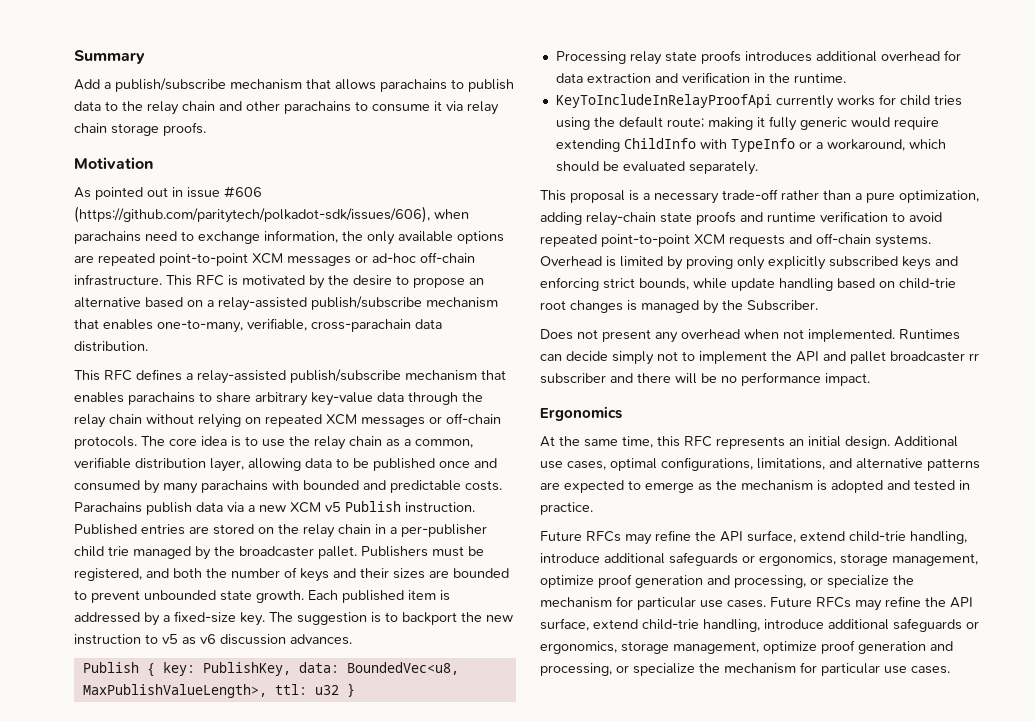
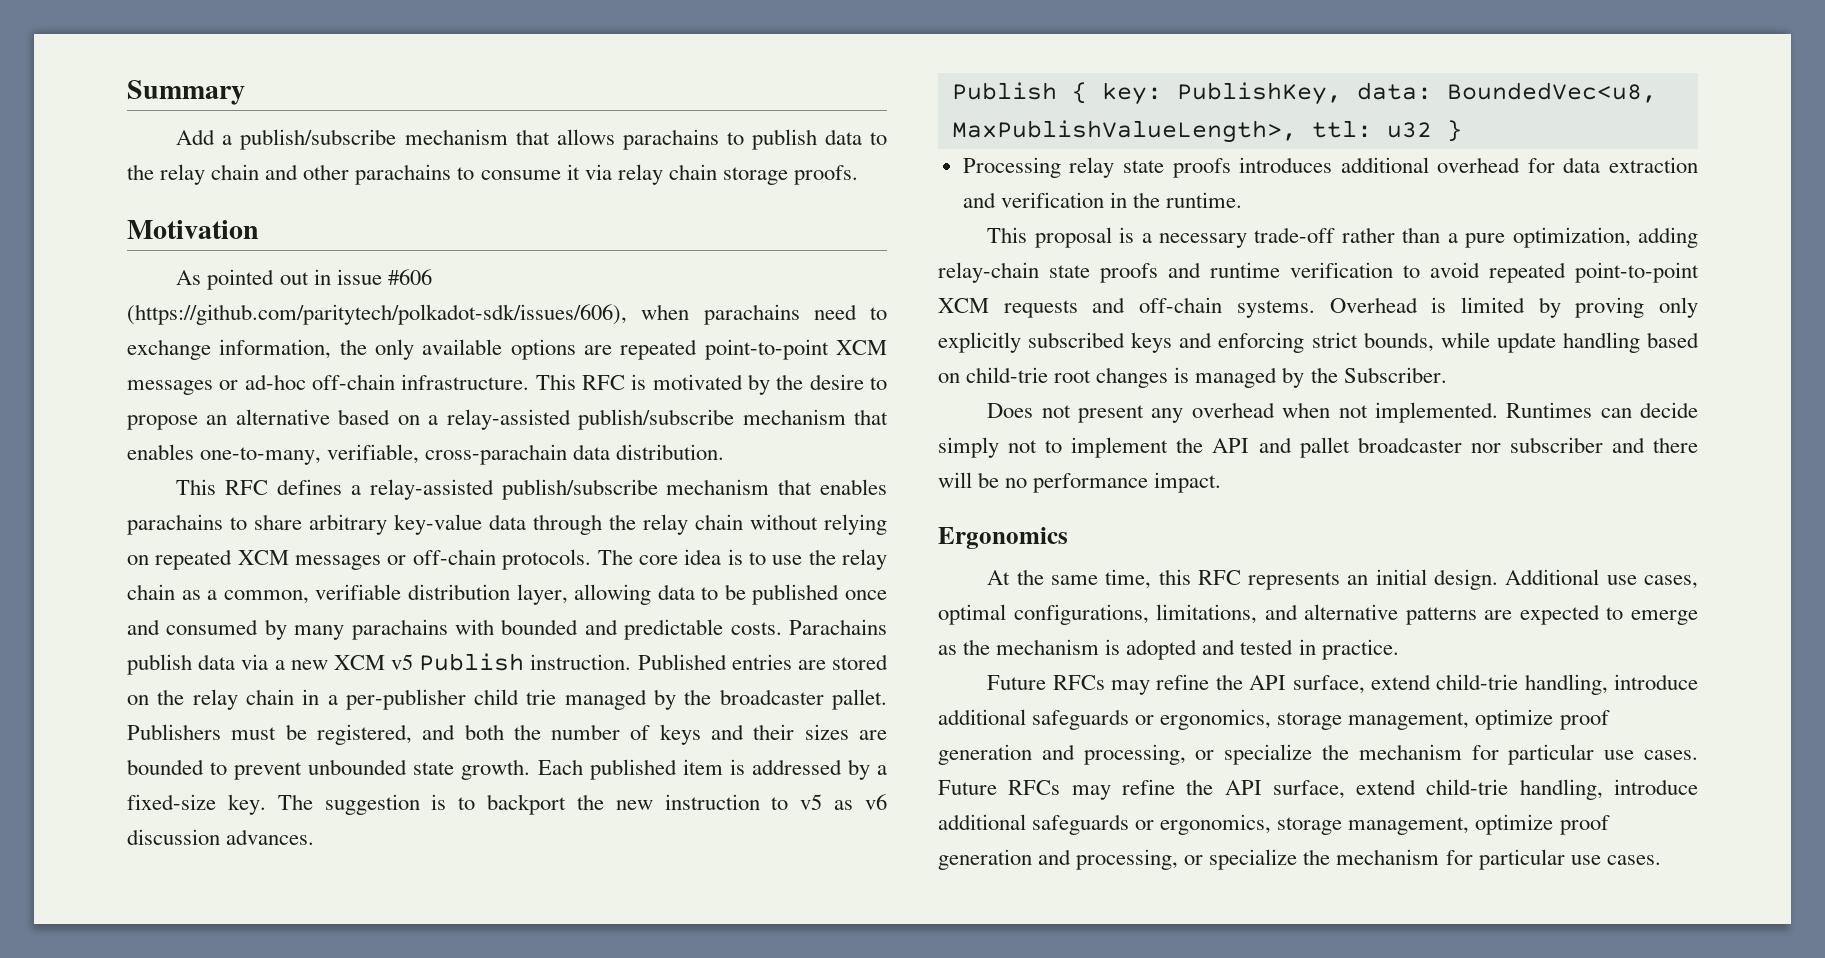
- KeyToIncludeInRelayProofApi currently works for child tries using the default route; making it fully generic would require extending ChildInfo with TypeInfo or a workaround, which should be evaluated separately.
- Runtimes can decide simply not to implement the API and pallet broadcaster rr subscriber and there will be no performance impact.
+ Runtimes can decide simply not to implement the API and pallet broadcaster nor subscriber and there will be no performance impact.

